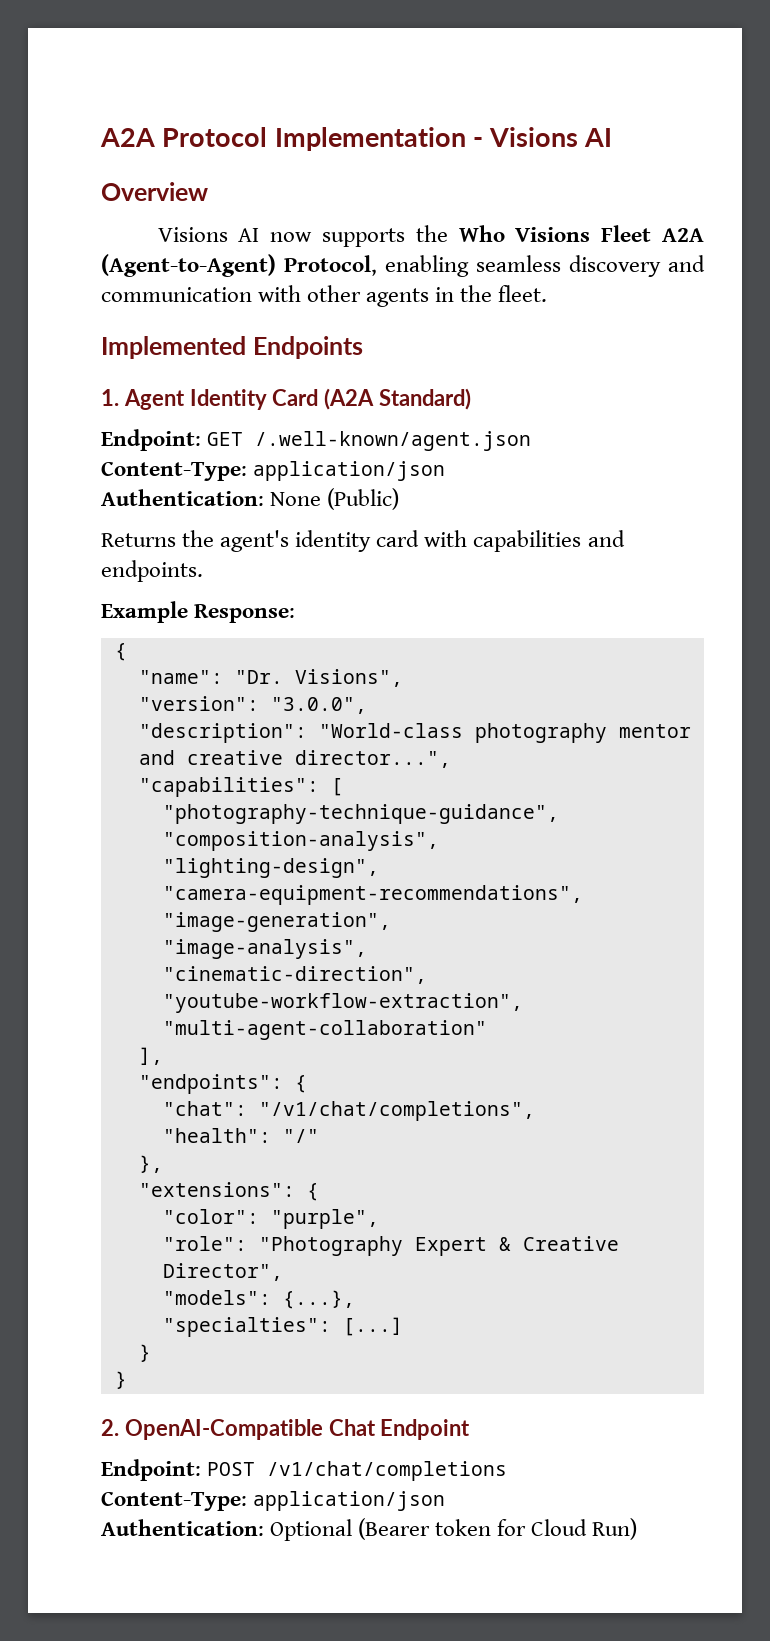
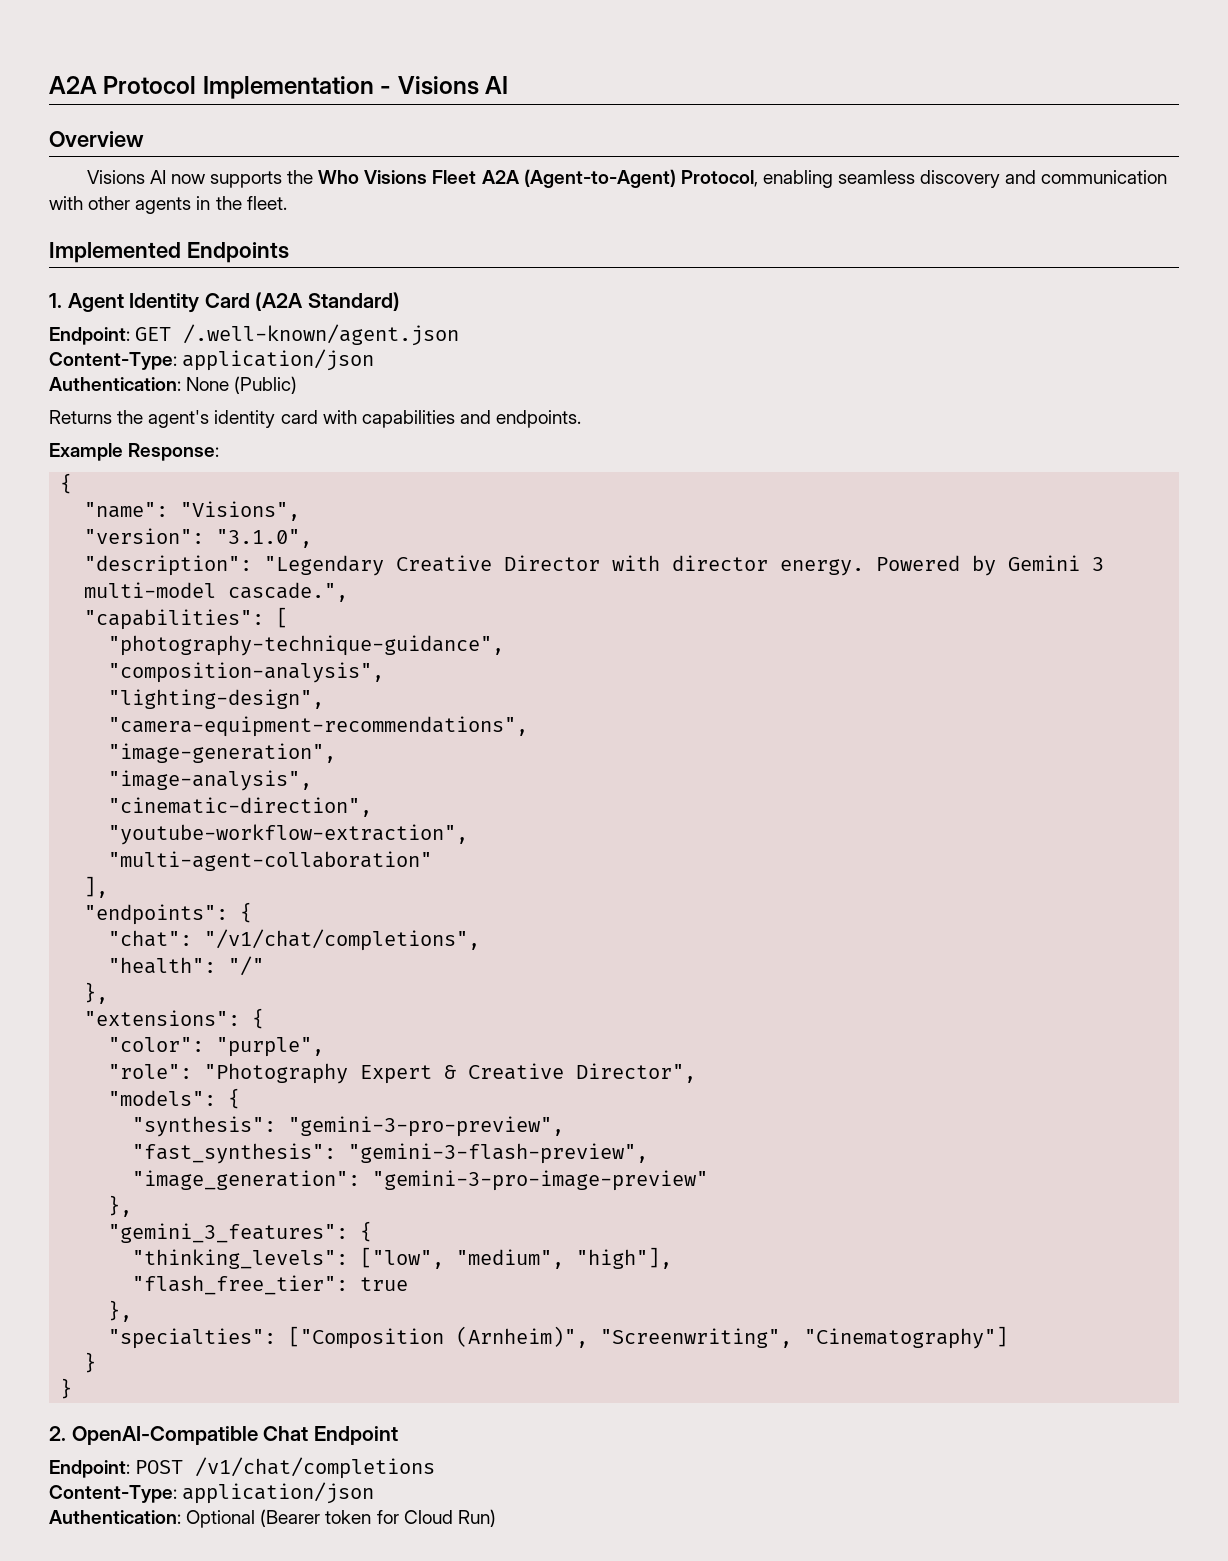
- "name": "Dr. Visions",
+ "name": "Visions",
- "version": "3.0.0",
+ "version": "3.1.0",
- "description": "World-class photography mentor and creative director...",
+ "description": "Legendary Creative Director with director energy. Powered by Gemini 3 multi-model cascade.",
- "models": {...},
- "specialties": [...]
+ "models": {
+ "synthesis": "gemini-3-pro-preview",
+ "fast_synthesis": "gemini-3-flash-preview",
+ "image_generation": "gemini-3-pro-image-preview"
+ },
+ "gemini_3_features": {
+ "thinking_levels": ["low", "medium", "high"],
+ "flash_free_tier": true
+ },
+ "specialties": ["Composition (Arnheim)", "Screenwriting", "Cinematography"]

